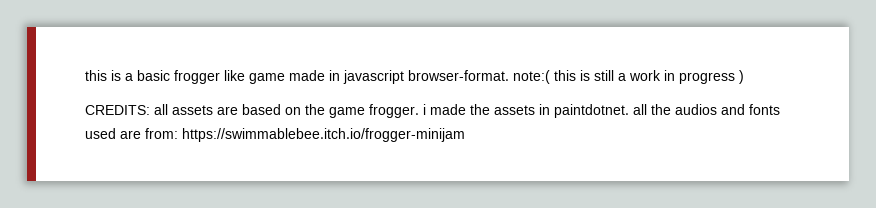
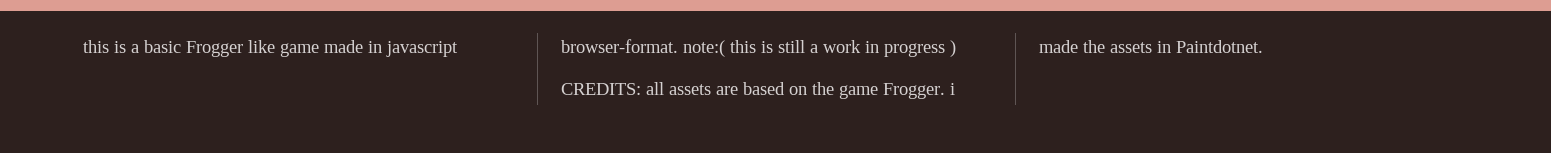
- this is a basic frogger like game made in javascript browser-format. note:( this is still a work in progress )
+ this is a basic Frogger like game made in javascript browser-format. note:( this is still a work in progress )
- CREDITS: all assets are based on the game frogger. i made the assets in paintdotnet. all the audios and fonts used are from: https://swimmablebee.itch.io/frogger-minijam
+ CREDITS: all assets are based on the game Frogger. i made the assets in Paintdotnet.

